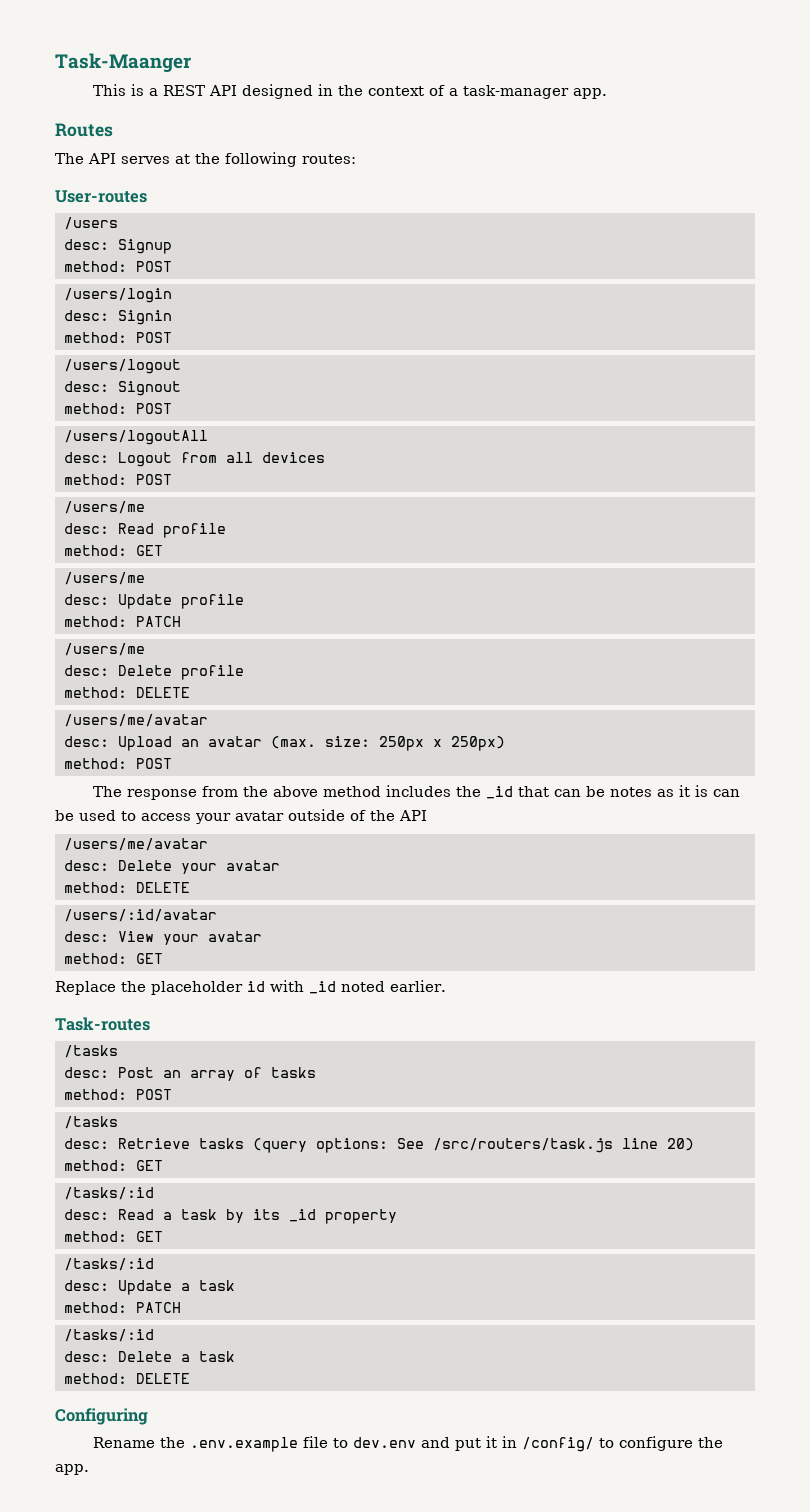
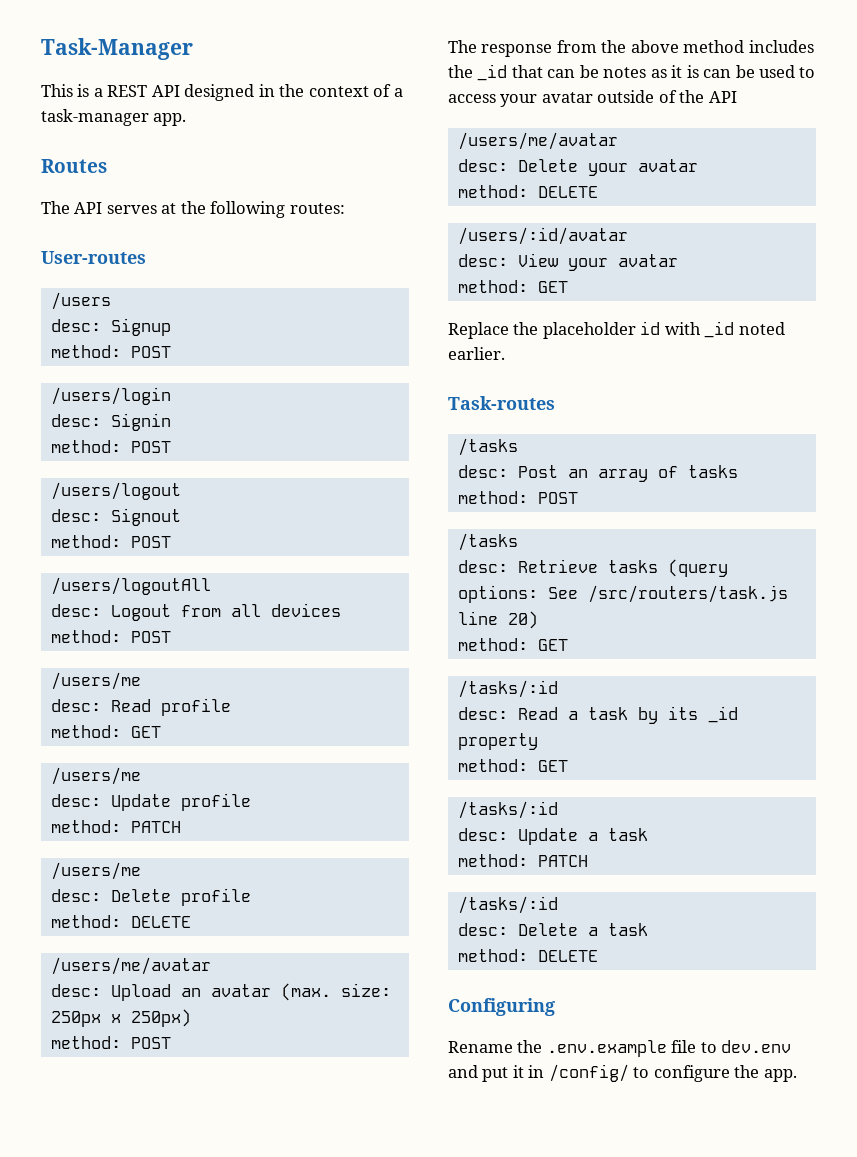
- Task-Maanger
+ Task-Manager

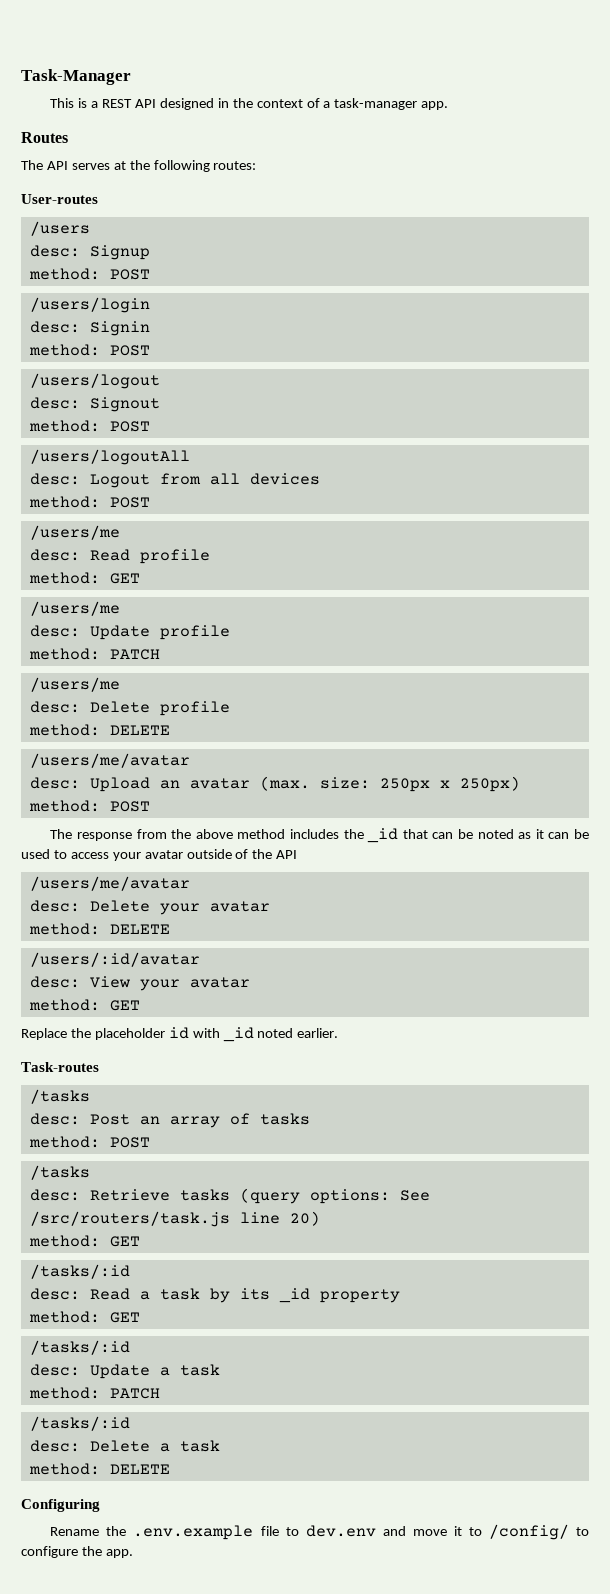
- The response from the above method includes the _id that can be notes as it is can be used to access your avatar outside of the API
+ The response from the above method includes the _id that can be noted as it can be used to access your avatar outside of the API
- Rename the .env.example file to dev.env and put it in /config/ to configure the app.
+ Rename the .env.example file to dev.env and move it to /config/ to configure the app.

